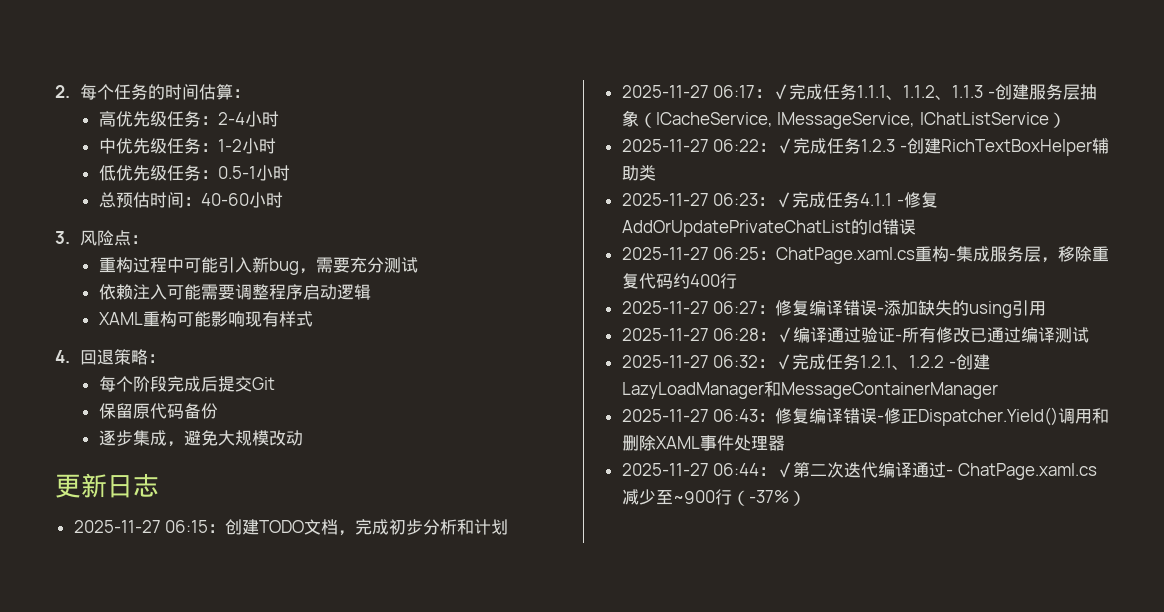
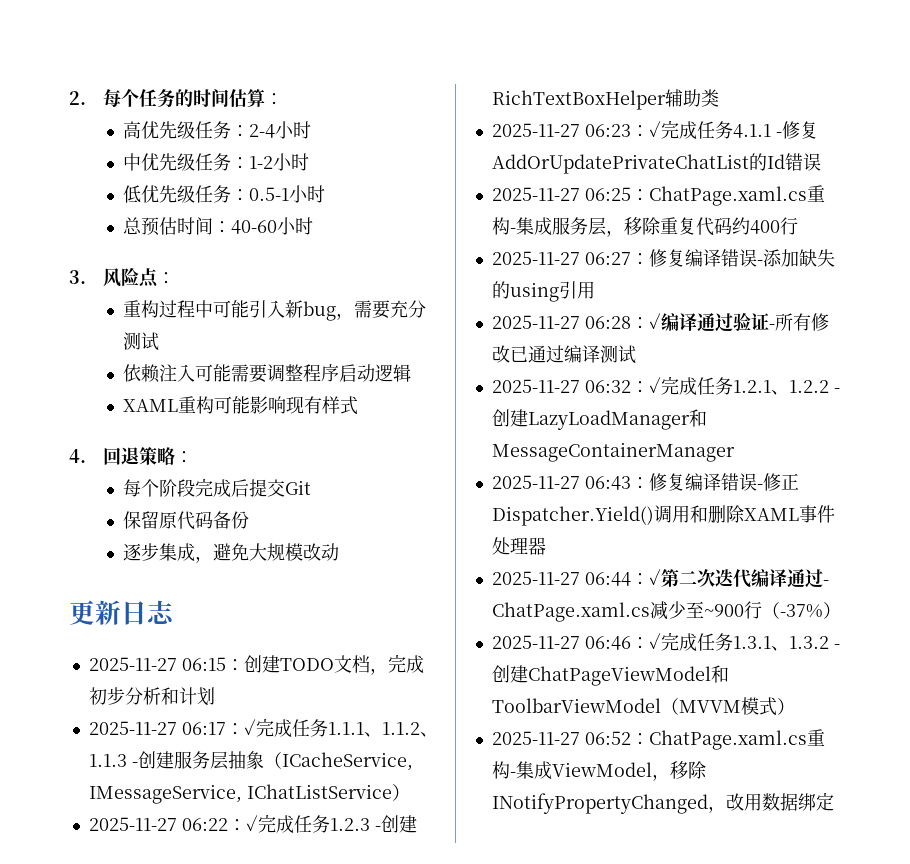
+ 2025-11-27 06:46：✓完成任务1.3.1、1.3.2 -创建ChatPageViewModel和ToolbarViewModel（MVVM模式）
+ 2025-11-27 06:52：ChatPage.xaml.cs重构-集成ViewModel，移除INotifyPropertyChanged，改用数据绑定

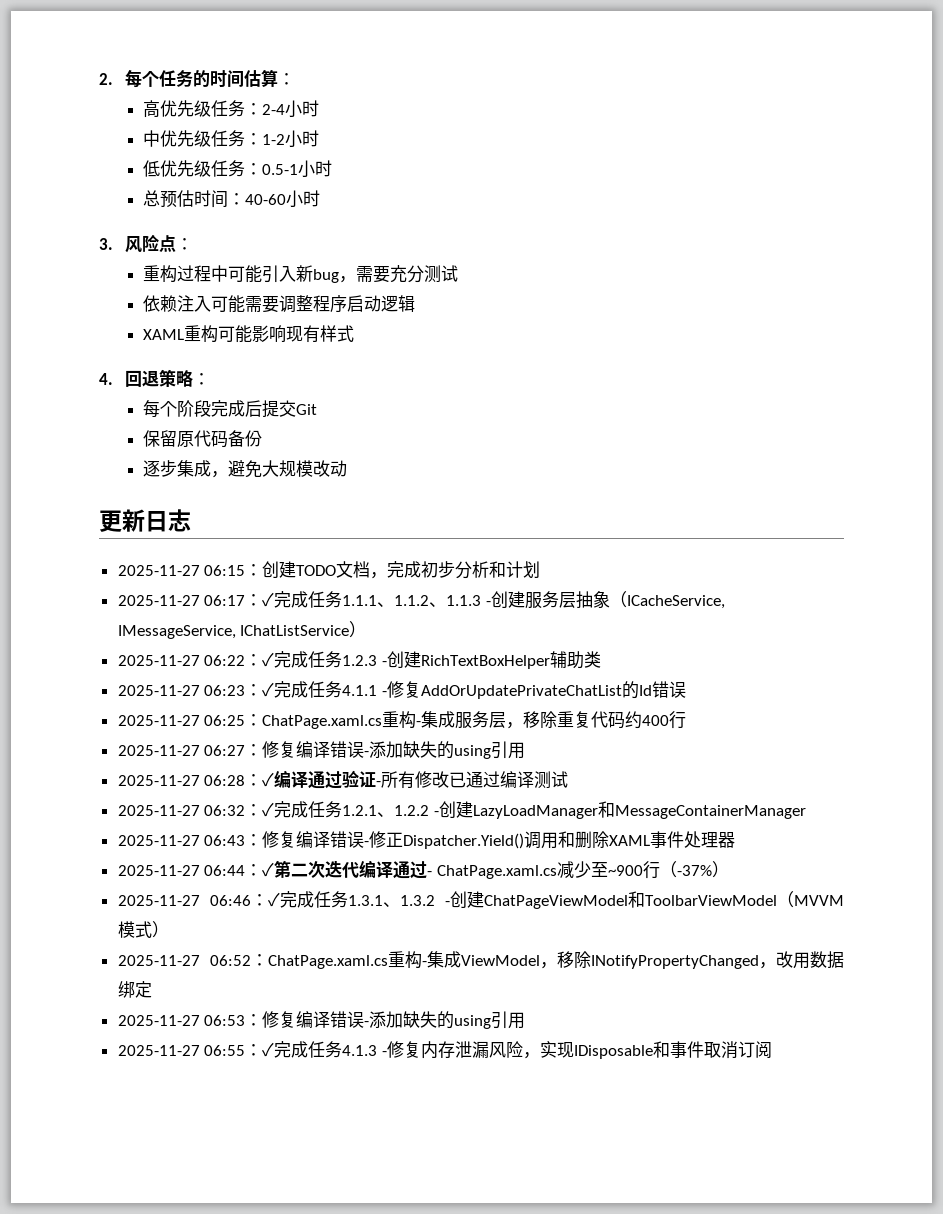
+ 2025-11-27 06:53：修复编译错误-添加缺失的using引用
+ 2025-11-27 06:55：✓完成任务4.1.3 -修复内存泄漏风险，实现IDisposable和事件取消订阅

